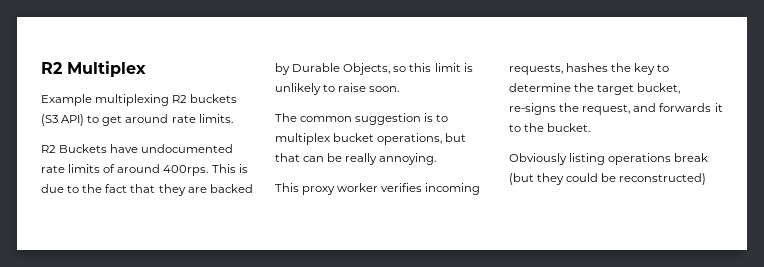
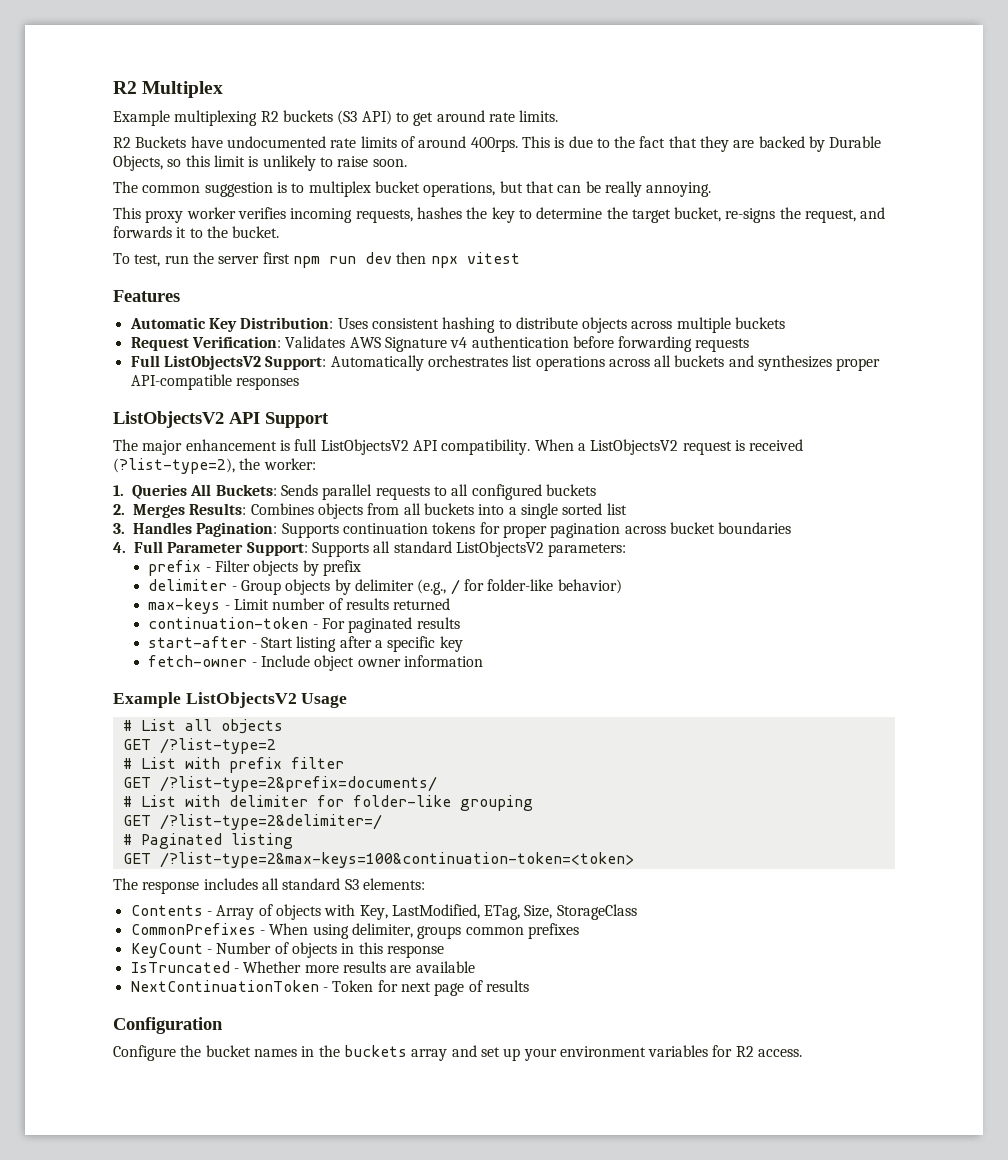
- Obviously listing operations break (but they could be reconstructed)
+ To test, run the server first npm run dev then npx vitest
+ Features
+ Automatic Key Distribution: Uses consistent hashing to distribute objects across multiple buckets
+ Request Verification: Validates AWS Signature v4 authentication before forwarding requests
+ Full ListObjectsV2 Support: Automatically orchestrates list operations across all buckets and synthesizes proper API-compatible responses
+ ListObjectsV2 API Support
+ The major enhancement is full ListObjectsV2 API compatibility. When a ListObjectsV2 request is received (?list-type=2), the worker:
+ 1. Queries All Buckets: Sends parallel requests to all configured buckets
+ 2. Merges Results: Combines objects from all buckets into a single sorted list
+ 3. Handles Pagination: Supports continuation tokens for proper pagination across bucket boundaries
+ 4. Full Parameter Support: Supports all standard ListObjectsV2 parameters:
+ prefix - Filter objects by prefix
+ delimiter - Group objects by delimiter (e.g., / for folder-like behavior)
+ max-keys - Limit number of results returned
+ continuation-token - For paginated results
+ start-after - Start listing after a specific key
+ fetch-owner - Include object owner information
+ Example ListObjectsV2 Usage
+ # List all objects
+ GET /?list-type=2
+ # List with prefix filter
+ GET /?list-type=2&prefix=documents/
+ # List with delimiter for folder-like grouping
+ GET /?list-type=2&delimiter=/
+ # Paginated listing
+ GET /?list-type=2&max-keys=100&continuation-token=<token>
+ The response includes all standard S3 elements:
+ Contents - Array of objects with Key, LastModified, ETag, Size, StorageClass
+ CommonPrefixes - When using delimiter, groups common prefixes
+ KeyCount - Number of objects in this response
+ IsTruncated - Whether more results are available
+ NextContinuationToken - Token for next page of results
+ Configuration
+ Configure the bucket names in the buckets array and set up your environment variables for R2 access.

